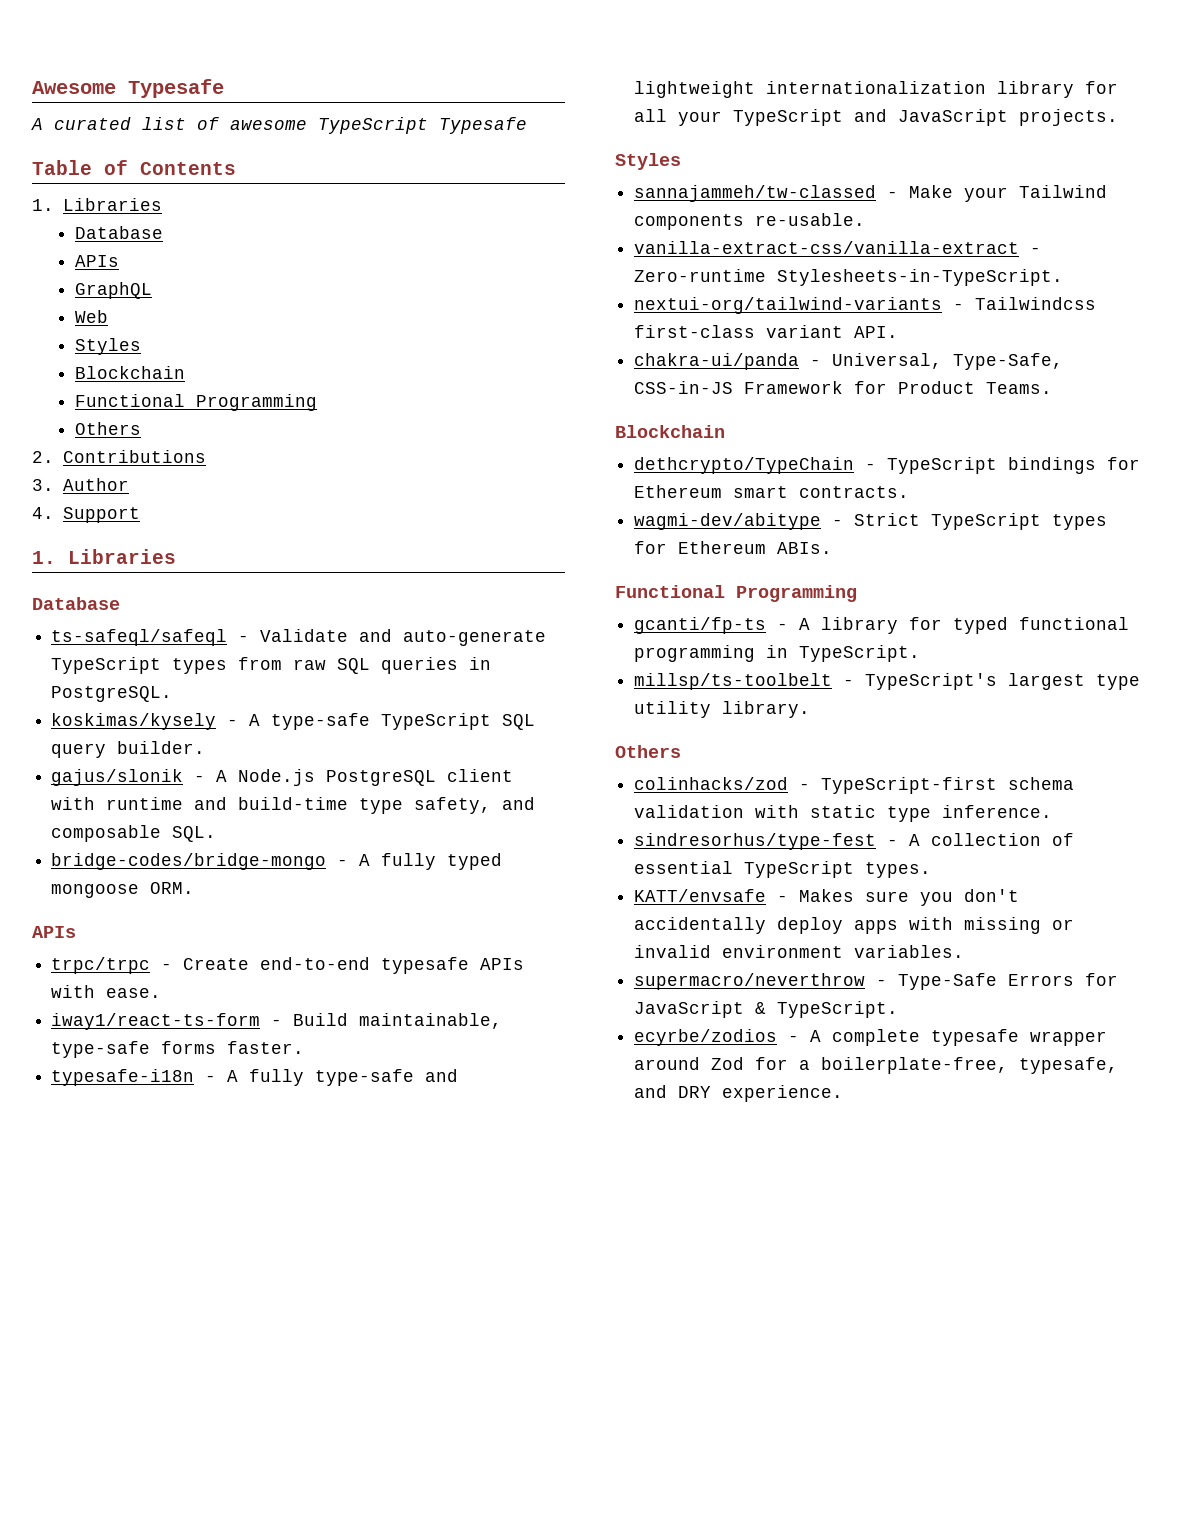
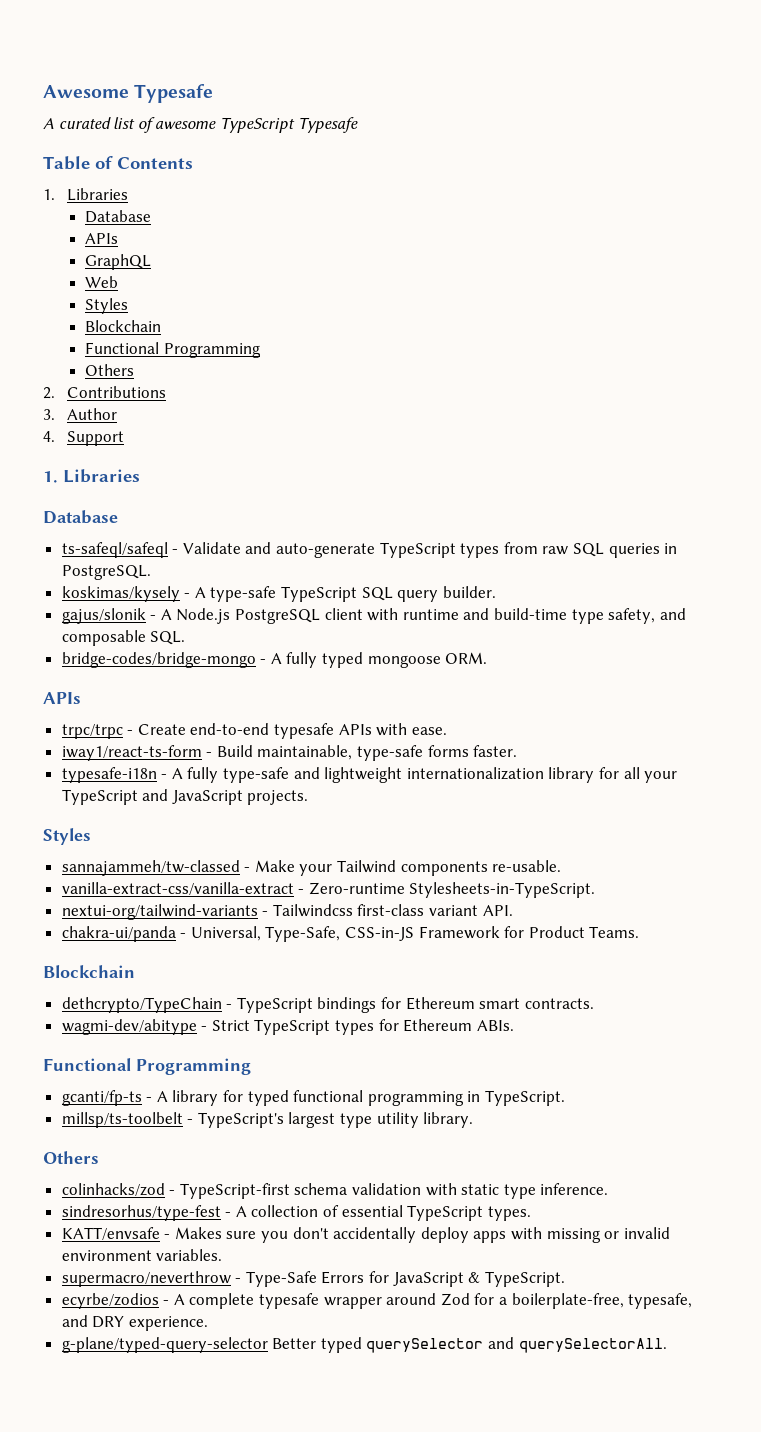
+ g-plane/typed-query-selector Better typed querySelector and querySelectorAll.

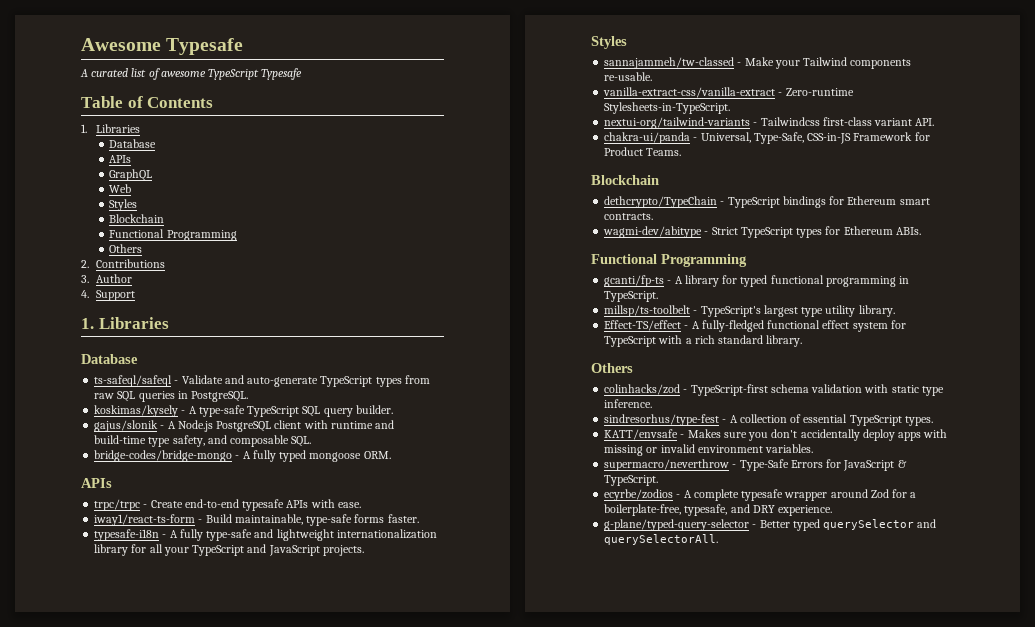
+ Effect-TS/effect - A fully-fledged functional effect system for TypeScript with a rich standard library.
- g-plane/typed-query-selector Better typed querySelector and querySelectorAll.
+ g-plane/typed-query-selector - Better typed querySelector and querySelectorAll.

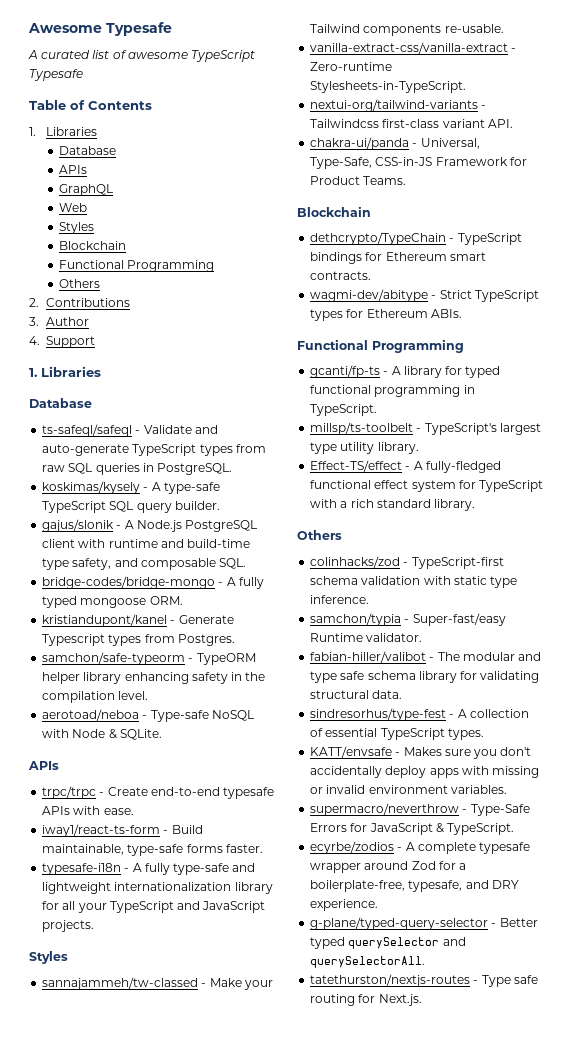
+ kristiandupont/kanel - Generate Typescript types from Postgres.
+ samchon/safe-typeorm - TypeORM helper library enhancing safety in the compilation level.
+ aerotoad/neboa - Type-safe NoSQL with Node & SQLite.
+ samchon/typia - Super-fast/easy Runtime validator.
+ fabian-hiller/valibot - The modular and type safe schema library for validating structural data.
+ tatethurston/nextjs-routes - Type safe routing for Next.js.

